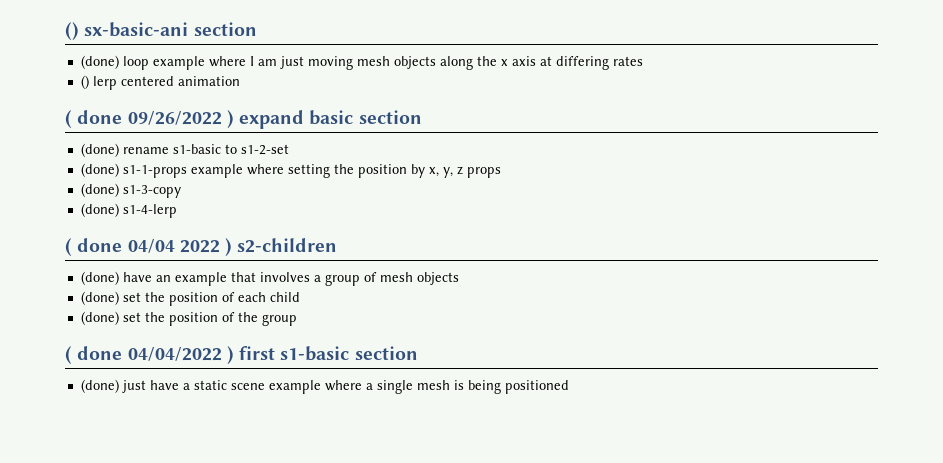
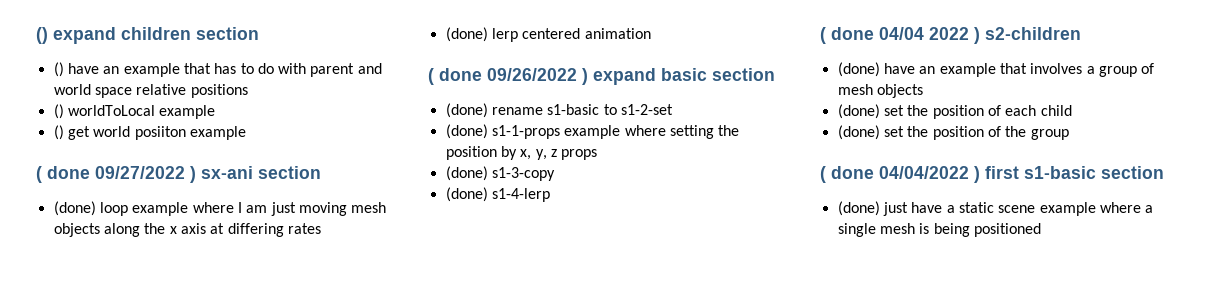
- () sx-basic-ani section
+ () expand children section
+ () have an example that has to do with parent and world space relative positions
+ () worldToLocal example
+ () get world posiiton example
+ ( done 09/27/2022 ) sx-ani section
- () lerp centered animation
+ (done) lerp centered animation

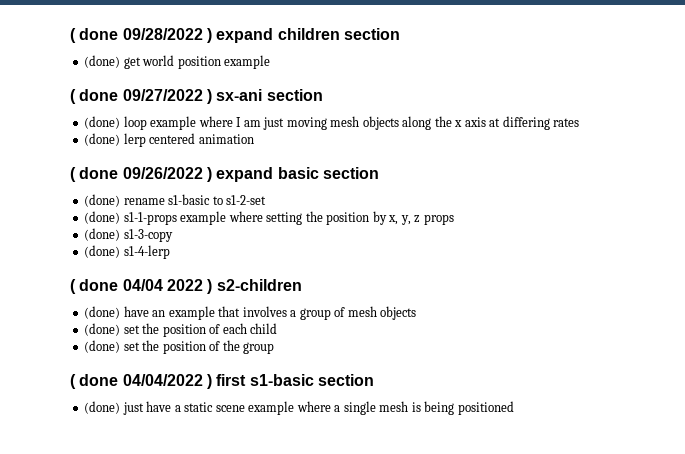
- () expand children section
+ ( done 09/28/2022 ) expand children section
- () have an example that has to do with parent and world space relative positions
- () worldToLocal example
- () get world posiiton example
+ (done) get world position example

